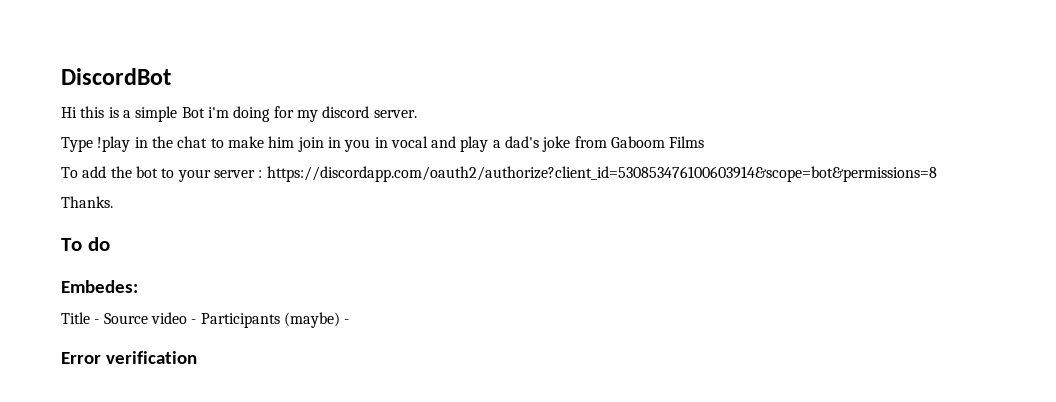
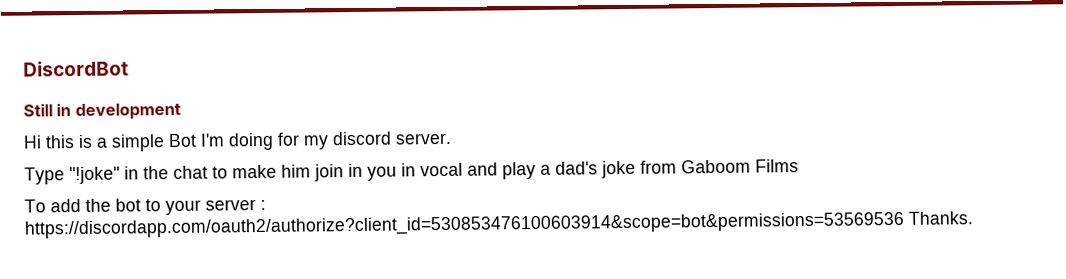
+ Still in development
- Hi this is a simple Bot i'm doing for my discord server.
+ Hi this is a simple Bot I'm doing for my discord server.
- Type !play in the chat to make him join in you in vocal and play a dad's joke from Gaboom Films
+ Type "!joke" in the chat to make him join in you in vocal and play a dad's joke from Gaboom Films
- To add the bot to your server : https://discordapp.com/oauth2/authorize?client_id=530853476100603914&scope=bot&permissions=8
- Thanks.
+ To add the bot to your server : https://discordapp.com/oauth2/authorize?client_id=530853476100603914&scope=bot&permissions=53569536 Thanks.
- To do
- Embedes:
- Title - Source video - Participants (maybe) -
- Error verification

